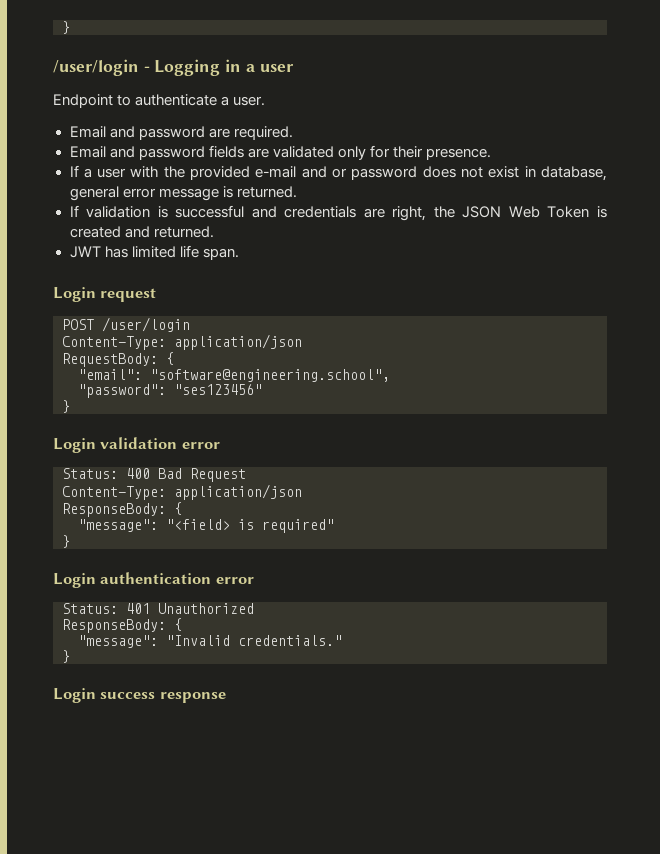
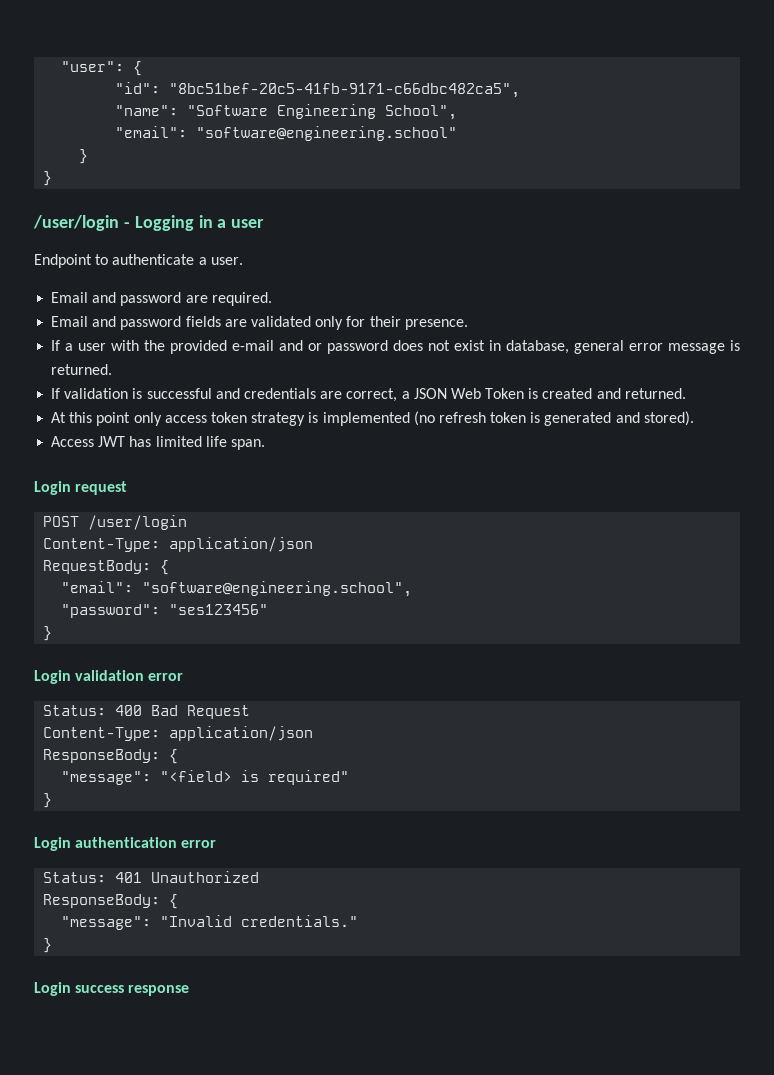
+ "user": {
+ "id": "8bc51bef-20c5-41fb-9171-c66dbc482ca5",
+ "name": "Software Engineering School",
+ "email": "software@engineering.school"
+ }
- If validation is successful and credentials are right, the JSON Web Token is created and returned.
+ If validation is successful and credentials are correct, a JSON Web Token is created and returned.
- JWT has limited life span.
+ At this point only access token strategy is implemented (no refresh token is generated and stored).
+ Access JWT has limited life span.

